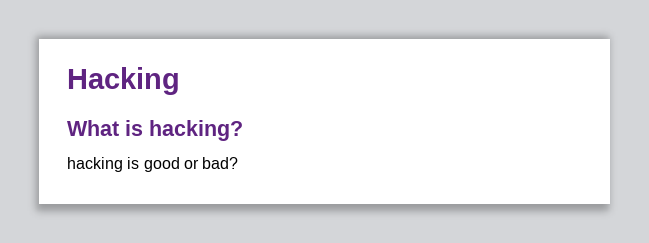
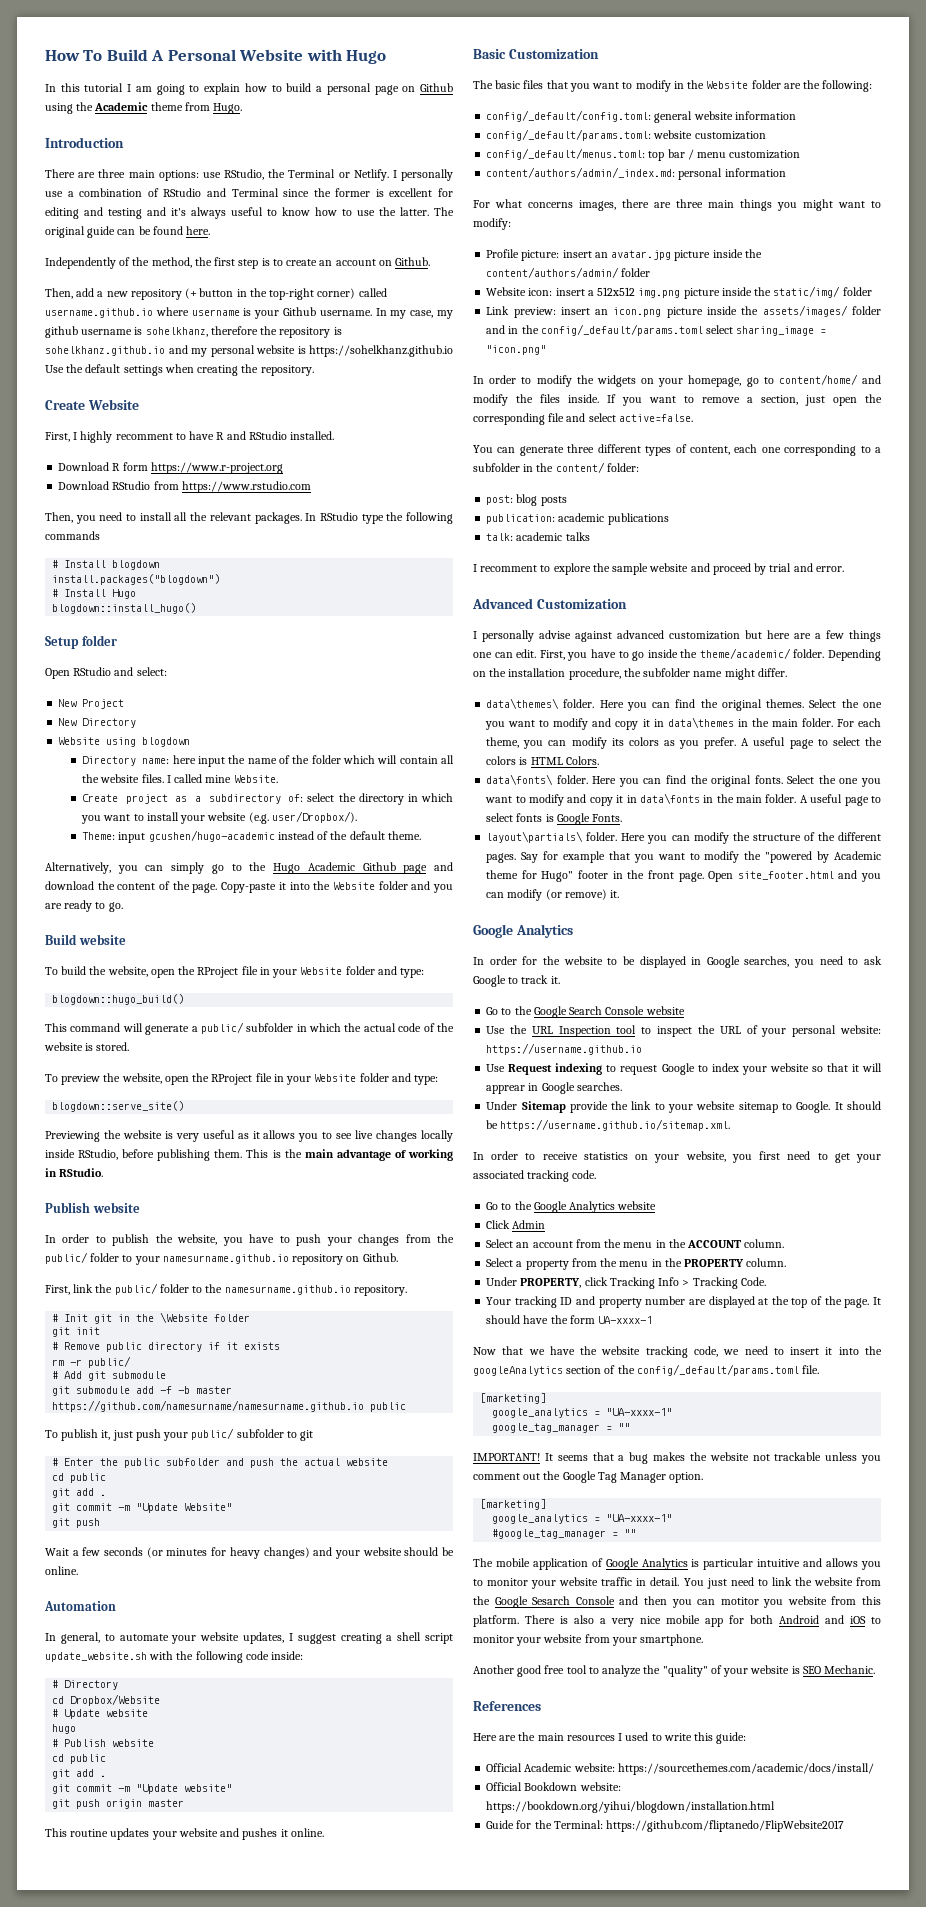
- Hacking
- What is hacking?
- hacking is good or bad?
+ How To Build A Personal Website with Hugo
+ In this tutorial I am going to explain how to build a personal page on Github using the Academic theme from Hugo.
+ Introduction
+ There are three main options: use RStudio, the Terminal or Netlify. I personally use a combination of RStudio and Terminal since the former is excellent for editing and testing and it's always useful to know how to use the latter. The original guide can be found here.
+ Independently of the method, the first step is to create an account on Github.
+ Then, add a new repository (+ button in the top-right corner) called username.github.io where username is your Github username. In my case, my github username is sohelkhanz, therefore the repository is sohelkhanz.github.io and my personal website is https://sohelkhanz.github.io Use the default settings when creating the repository.
+ Create Website
+ First, I highly recomment to have R and RStudio installed.
+ Download R form https://www.r-project.org
+ Download RStudio from https://www.rstudio.com
+ Then, you need to install all the relevant packages. In RStudio type the following commands
+ # Install blogdown
+ install.packages("blogdown")
+ # Install Hugo
+ blogdown::install_hugo()
+ Setup folder
+ Open RStudio and select:
+ New Project
+ New Directory
+ Website using blogdown
+ Directory name: here input the name of the folder which will contain all the website files. I called mine Website.
+ Create project as a subdirectory of: select the directory in which you want to install your website (e.g. user/Dropbox/).
+ Theme: input gcushen/hugo-academic instead of the default theme.
+ Alternatively, you can simply go to the Hugo Academic Github page and download the content of the page. Copy-paste it into the Website folder and you are ready to go.
+ Build website
+ To build the website, open the RProject file in your Website folder and type:
+ blogdown::hugo_build()
+ This command will generate a public/ subfolder in which the actual code of the website is stored.
+ To preview the website, open the RProject file in your Website folder and type:
+ blogdown::serve_site()
+ Previewing the website is very useful as it allows you to see live changes locally inside RStudio, before publishing them. This is the main advantage of working in RStudio.
+ Publish website
+ In order to publish the website, you have to push your changes from the public/ folder to your namesurname.github.io repository on Github.
+ First, link the public/ folder to the namesurname.github.io repository.
+ # Init git in the \Website folder
+ git init
+ # Remove public directory if it exists
+ rm -r public/
+ # Add git submodule
+ git submodule add -f -b master https://github.com/namesurname/namesurname.github.io public
+ To publish it, just push your public/ subfolder to git
+ # Enter the public subfolder and push the actual website
+ cd public
+ git add .
+ git commit -m "Update Website"
+ git push
+ Wait a few seconds (or minutes for heavy changes) and your website should be online.
+ Automation
+ In general, to automate your website updates, I suggest creating a shell script update_website.sh with the following code inside:
+ # Directory
+ cd Dropbox/Website
+ # Update website
+ hugo
+ # Publish website
+ cd public
+ git add .
+ git commit -m "Update website"
+ git push origin master
+ This routine updates your website and pushes it online.
+ Basic Customization
+ The basic files that you want to modify in the Website folder are the following:
+ config/_default/config.toml: general website information
+ config/_default/params.toml: website customization
+ config/_default/menus.toml: top bar / menu customization
+ content/authors/admin/_index.md: personal information
+ For what concerns images, there are three main things you might want to modify:
+ Profile picture: insert an avatar.jpg picture inside the content/authors/admin/ folder
+ Website icon: insert a 512x512 img.png picture inside the static/img/ folder
+ Link preview: insert an icon.png picture inside the assets/images/ folder and in the config/_default/params.toml select sharing_image = "icon.png"
+ In order to modify the widgets on your homepage, go to content/home/ and modify the files inside. If you want to remove a section, just open the corresponding file and select active=false.
+ You can generate three different types of content, each one corresponding to a subfolder in the content/ folder:
+ post: blog posts
+ publication: academic publications
+ talk: academic talks
+ I recomment to explore the sample website and proceed by trial and error.
+ Advanced Customization
+ I personally advise against advanced customization but here are a few things one can edit. First, you have to go inside the theme/academic/ folder. Depending on the installation procedure, the subfolder name might differ.
+ data\themes\ folder. Here you can find the original themes. Select the one you want to modify and copy it in data\themes in the main folder. For each theme, you can modify its colors as you prefer. A useful page to select the colors is HTML Colors.
+ data\fonts\ folder. Here you can find the original fonts. Select the one you want to modify and copy it in data\fonts in the main folder. A useful page to select fonts is Google Fonts.
+ layout\partials\ folder. Here you can modify the structure of the different pages. Say for example that you want to modify the "powered by Academic theme for Hugo" footer in the front page. Open site_footer.html and you can modify (or remove) it.
+ Google Analytics
+ In order for the website to be displayed in Google searches, you need to ask Google to track it.
+ Go to the Google Search Console website
+ Use the URL Inspection tool to inspect the URL of your personal website: https://username.github.io
+ Use Request indexing to request Google to index your website so that it will apprear in Google searches.
+ Under Sitemap provide the link to your website sitemap to Google. It should be https://username.github.io/sitemap.xml.
+ In order to receive statistics on your website, you first need to get your associated tracking code.
+ Go to the Google Analytics website
+ Click Admin
+ Select an account from the menu in the ACCOUNT column.
+ Select a property from the menu in the PROPERTY column.
+ Under PROPERTY, click Tracking Info > Tracking Code.
+ Your tracking ID and property number are displayed at the top of the page. It should have the form UA-xxxx-1
+ Now that we have the website tracking code, we need to insert it into the googleAnalytics section of the config/_default/params.toml file.
+ [marketing]
+ google_analytics = "UA-xxxx-1"
+ google_tag_manager = ""
+ IMPORTANT! It seems that a bug makes the website not trackable unless you comment out the Google Tag Manager option.
+ [marketing]
+ google_analytics = "UA-xxxx-1"
+ #google_tag_manager = ""
+ The mobile application of Google Analytics is particular intuitive and allows you to monitor your website traffic in detail. You just need to link the website from the Google Sesarch Console and then you can motitor you website from this platform. There is also a very nice mobile app for both Android and iOS to monitor your website from your smartphone.
+ Another good free tool to analyze the "quality" of your website is SEO Mechanic.
+ References
+ Here are the main resources I used to write this guide:
+ Official Academic website: https://sourcethemes.com/academic/docs/install/
+ Official Bookdown website: https://bookdown.org/yihui/blogdown/installation.html
+ Guide for the Terminal: https://github.com/fliptanedo/FlipWebsite2017

